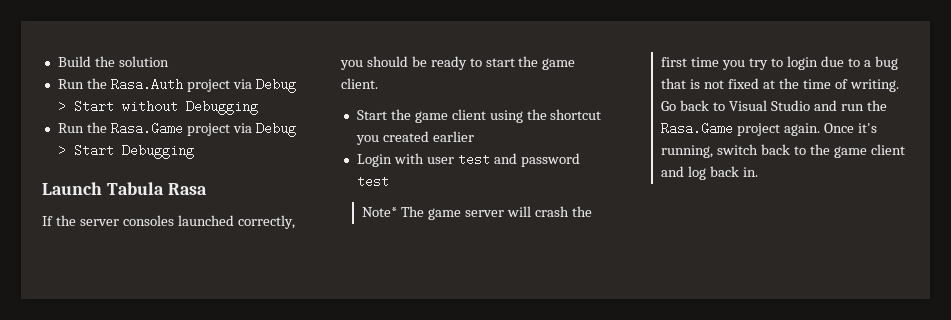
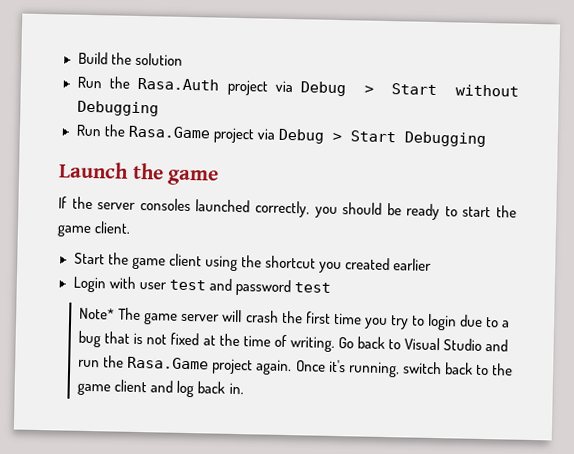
- Launch Tabula Rasa
+ Launch the game

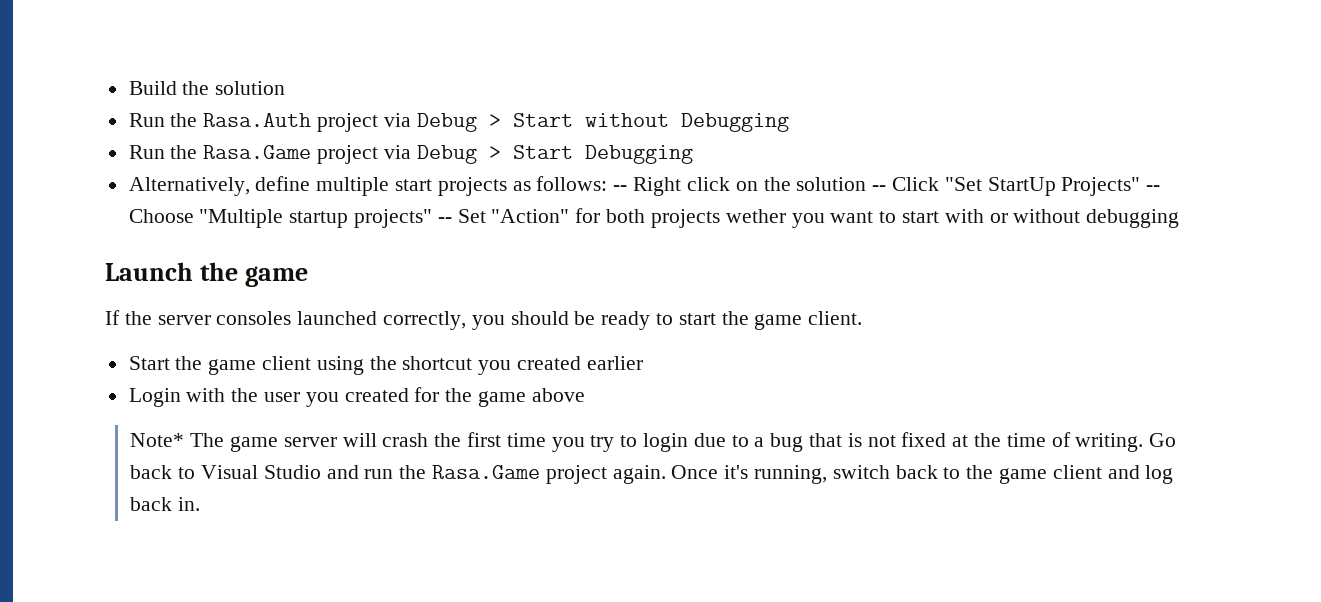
+ Alternatively, define multiple start projects as follows: -- Right click on the solution -- Click "Set StartUp Projects" -- Choose "Multiple startup projects" -- Set "Action" for both projects wether you want to start with or without debugging
- Login with user test and password test
+ Login with the user you created for the game above

